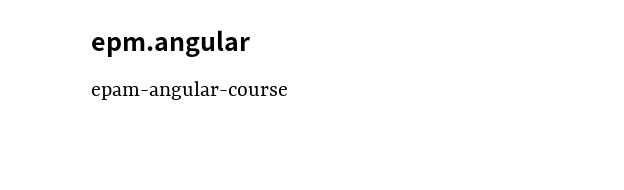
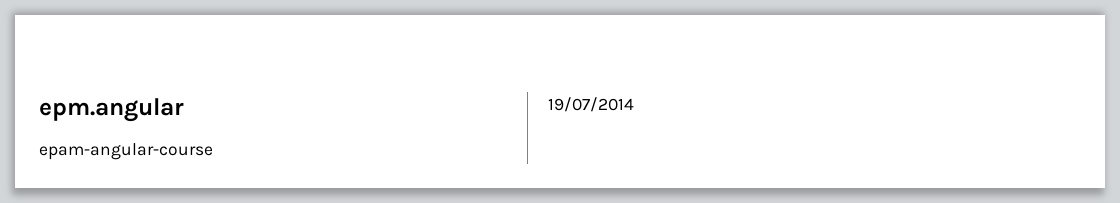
+ 19/07/2014

